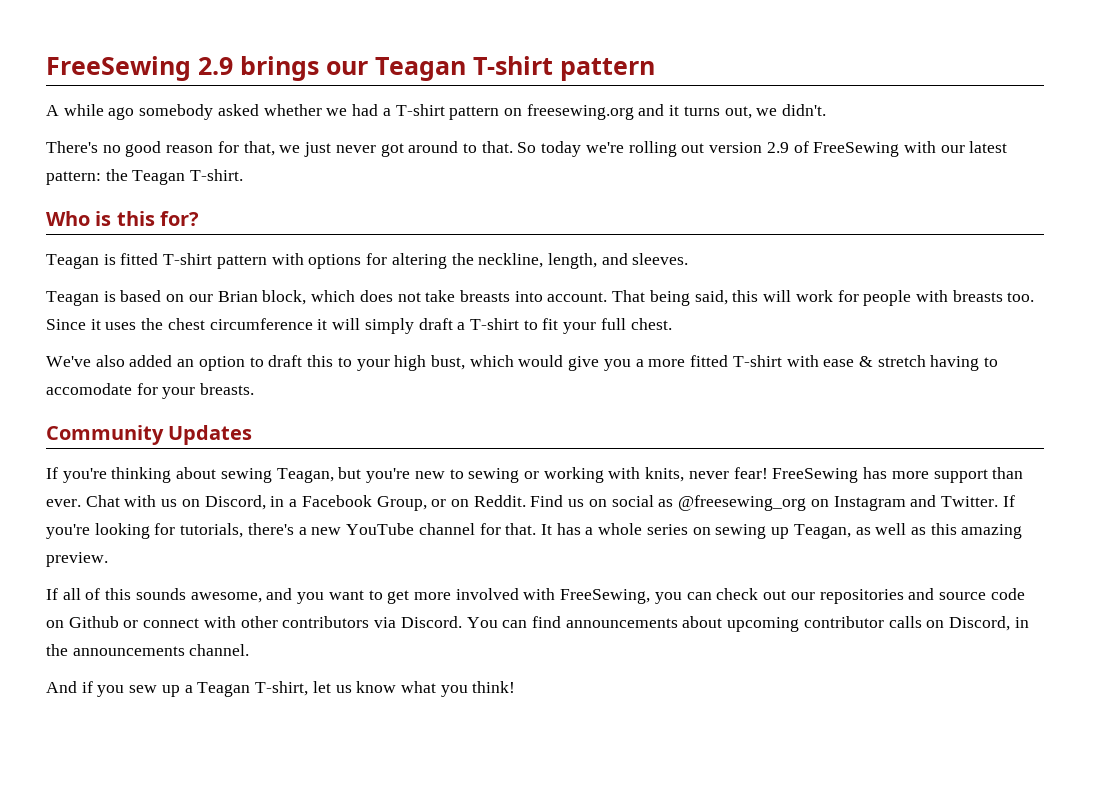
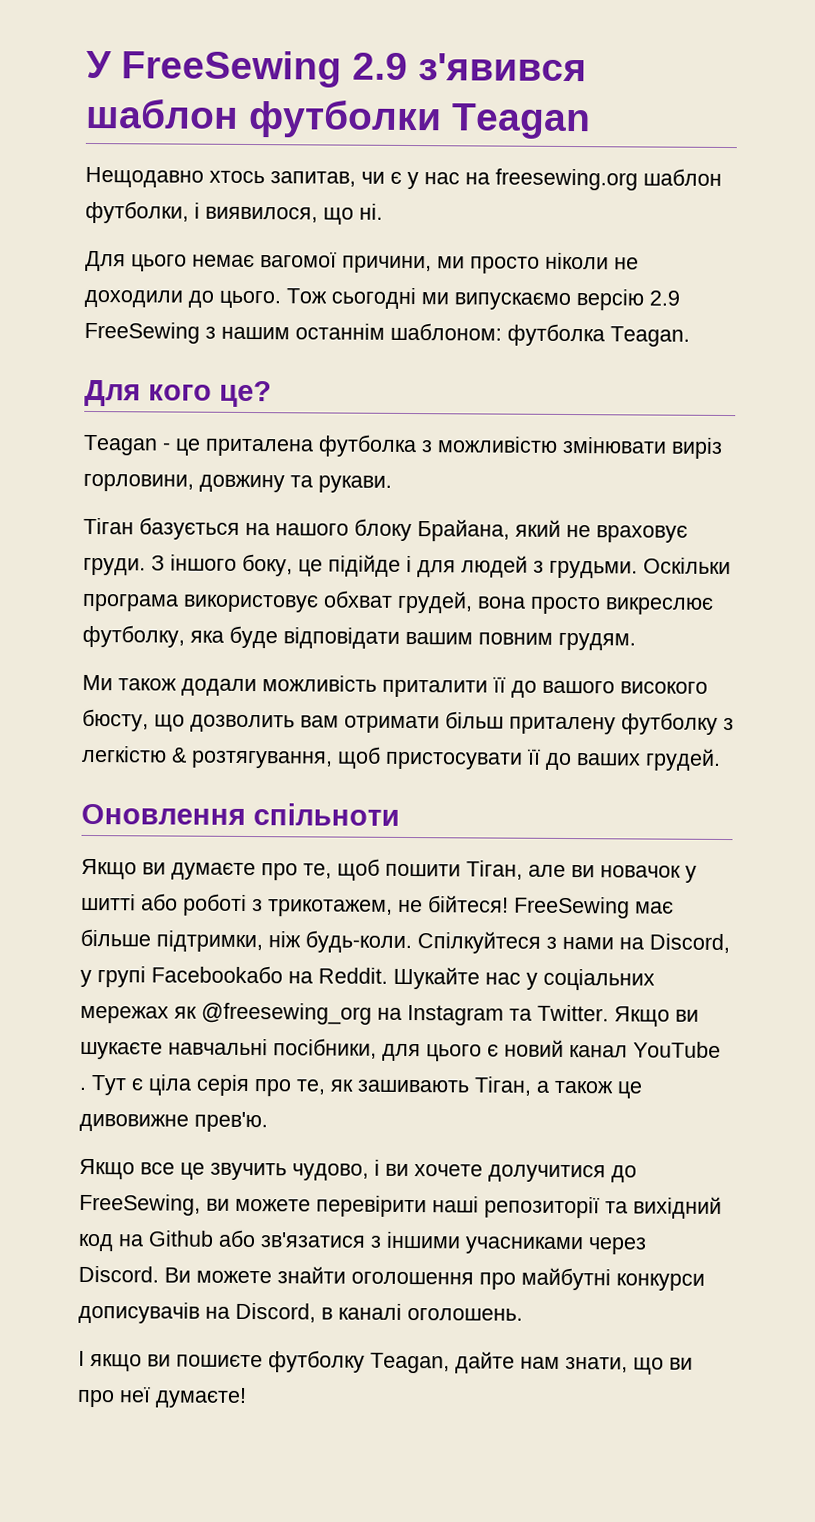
- FreeSewing 2.9 brings our Teagan T-shirt pattern
- A while ago somebody asked whether we had a T-shirt pattern on freesewing.org and it turns out, we didn't.
- There's no good reason for that, we just never got around to that. So today we're rolling out version 2.9 of FreeSewing with our latest pattern: the Teagan T-shirt.
- Who is this for?
- Teagan is fitted T-shirt pattern with options for altering the neckline, length, and sleeves.
- Teagan is based on our Brian block, which does not take breasts into account. That being said, this will work for people with breasts too. Since it uses the chest circumference it will simply draft a T-shirt to fit your full chest.
- We've also added an option to draft this to your high bust, which would give you a more fitted T-shirt with ease & stretch having to accomodate for your breasts.
- Community Updates
- If you're thinking about sewing Teagan, but you're new to sewing or working with knits, never fear! FreeSewing has more support than ever. Chat with us on Discord, in a Facebook Group, or on Reddit. Find us on social as @freesewing_org on Instagram and Twitter. If you're looking for tutorials, there's a new YouTube channel for that. It has a whole series on sewing up Teagan, as well as this amazing preview.
- If all of this sounds awesome, and you want to get more involved with FreeSewing, you can check out our repositories and source code on Github or connect with other contributors via Discord. You can find announcements about upcoming contributor calls on Discord, in the announcements channel.
- And if you sew up a Teagan T-shirt, let us know what you think!
+ У FreeSewing 2.9 з'явився шаблон футболки Teagan
+ Нещодавно хтось запитав, чи є у нас на freesewing.org шаблон футболки, і виявилося, що ні.
+ Для цього немає вагомої причини, ми просто ніколи не доходили до цього. Тож сьогодні ми випускаємо версію 2.9 FreeSewing з нашим останнім шаблоном: футболка Teagan.
+ Для кого це?
+ Teagan - це приталена футболка з можливістю змінювати виріз горловини, довжину та рукави.
+ Тіган базується на нашого блоку Брайана, який не враховує груди. З іншого боку, це підійде і для людей з грудьми. Оскільки програма використовує обхват грудей, вона просто викреслює футболку, яка буде відповідати вашим повним грудям.
+ Ми також додали можливість приталити її до вашого високого бюсту, що дозволить вам отримати більш приталену футболку з легкістю & розтягування, щоб пристосувати її до ваших грудей.
+ Оновлення спільноти
+ Якщо ви думаєте про те, щоб пошити Тіган, але ви новачок у шитті або роботі з трикотажем, не бійтеся! FreeSewing має більше підтримки, ніж будь-коли. Спілкуйтеся з нами на Discord, у групі Facebookабо на Reddit. Шукайте нас у соціальних мережах як @freesewing_org на Instagram та Twitter. Якщо ви шукаєте навчальні посібники, для цього є новий канал YouTube . Тут є ціла серія про те, як зашивають Тіган, а також це дивовижне прев'ю.
+ Якщо все це звучить чудово, і ви хочете долучитися до FreeSewing, ви можете перевірити наші репозиторії та вихідний код на Github або зв'язатися з іншими учасниками через Discord. Ви можете знайти оголошення про майбутні конкурси дописувачів на Discord, в каналі оголошень.
+ І якщо ви пошиєте футболку Teagan, дайте нам знати, що ви про неї думаєте!

